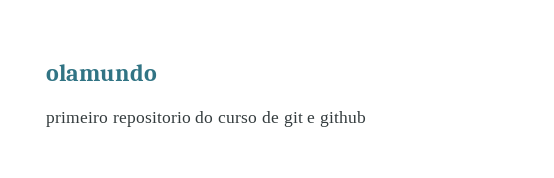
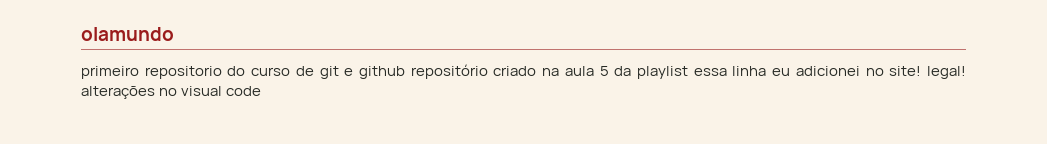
- primeiro repositorio do curso de git e github
+ primeiro repositorio do curso de git e github repositório criado na aula 5 da playlist essa linha eu adicionei no site! legal! alterações no visual code

